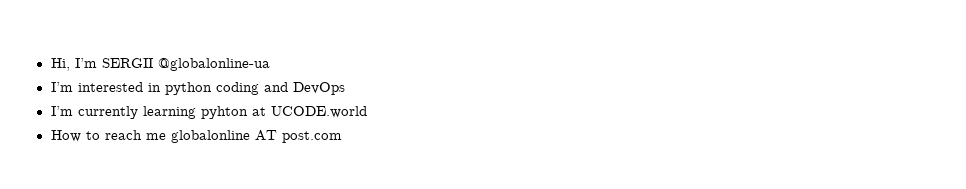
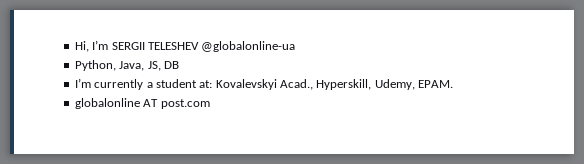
- Hi, I’m SERGII @globalonline-ua
+ Hi, I’m SERGII TELESHEV @globalonline-ua
- I’m interested in python coding and DevOps
- I’m currently learning pyhton at UCODE.world
- How to reach me globalonline AT post.com
+ Python, Java, JS, DB
+ I’m currently a student at: Kovalevskyi Acad., Hyperskill, Udemy, EPAM.
+ globalonline AT post.com

